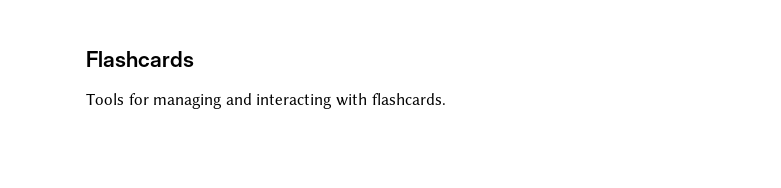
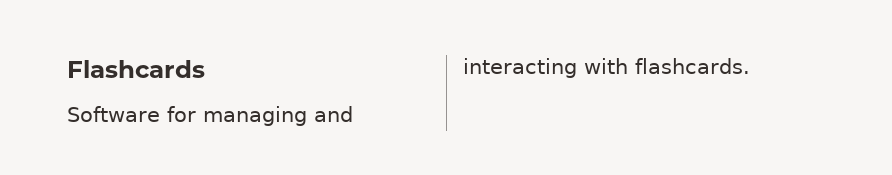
- Tools for managing and interacting with flashcards.
+ Software for managing and interacting with flashcards.

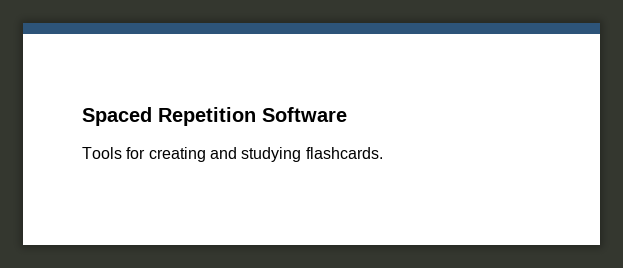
- Flashcards
- Software for managing and interacting with flashcards.
+ Spaced Repetition Software
+ Tools for creating and studying flashcards.

